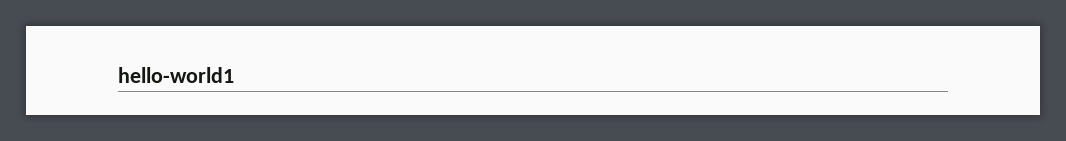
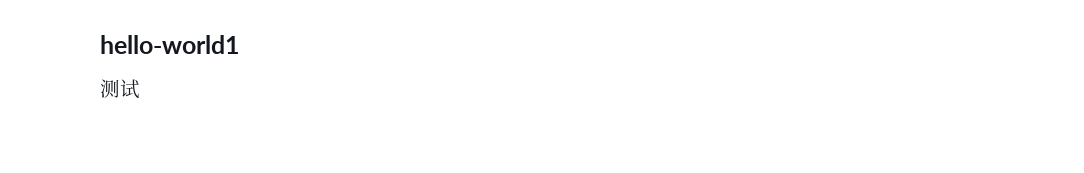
+ 测试

